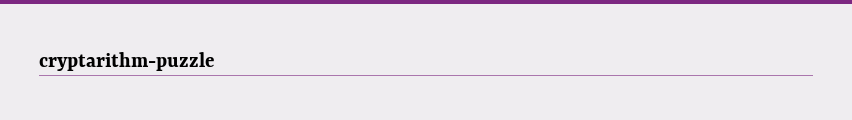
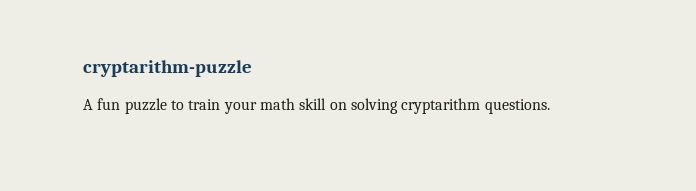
+ A fun puzzle to train your math skill on solving cryptarithm questions.

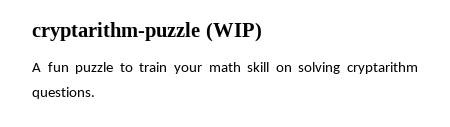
- cryptarithm-puzzle
+ cryptarithm-puzzle (WIP)

